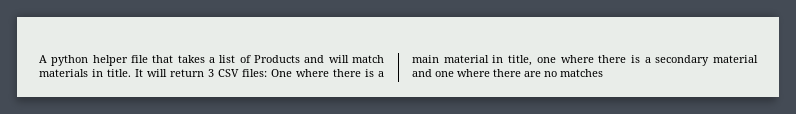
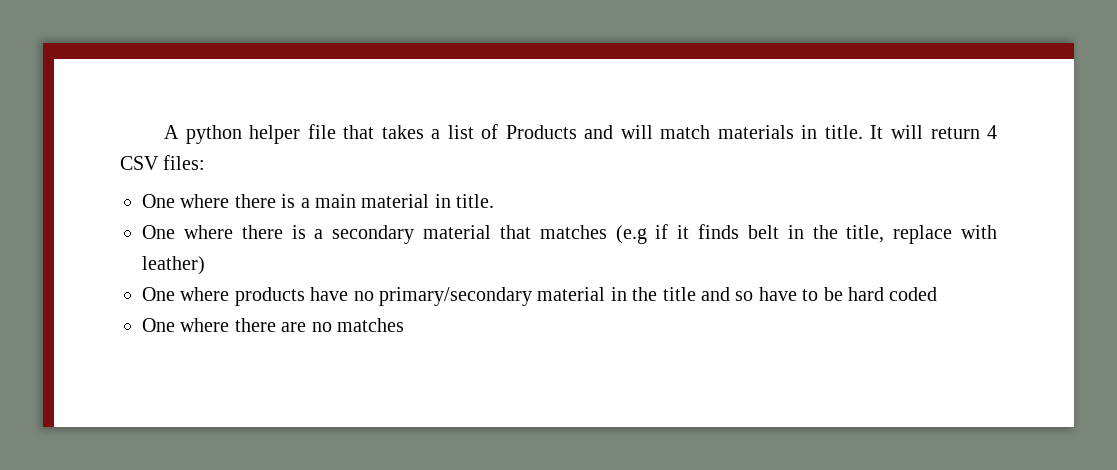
- It will return 3 CSV files: One where there is a main material in title, one where there is a secondary material and one where there are no matches
+ It will return 4 CSV files:
+ One where there is a main material in title.
+ One where there is a secondary material that matches (e.g if it finds belt in the title, replace with leather)
+ One where products have no primary/secondary material in the title and so have to be hard coded
+ One where there are no matches

